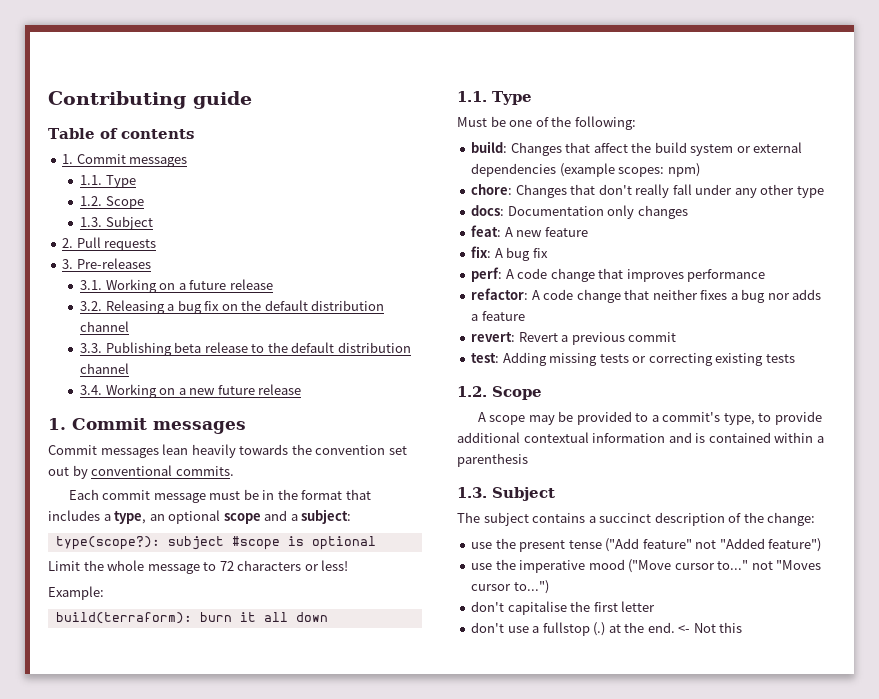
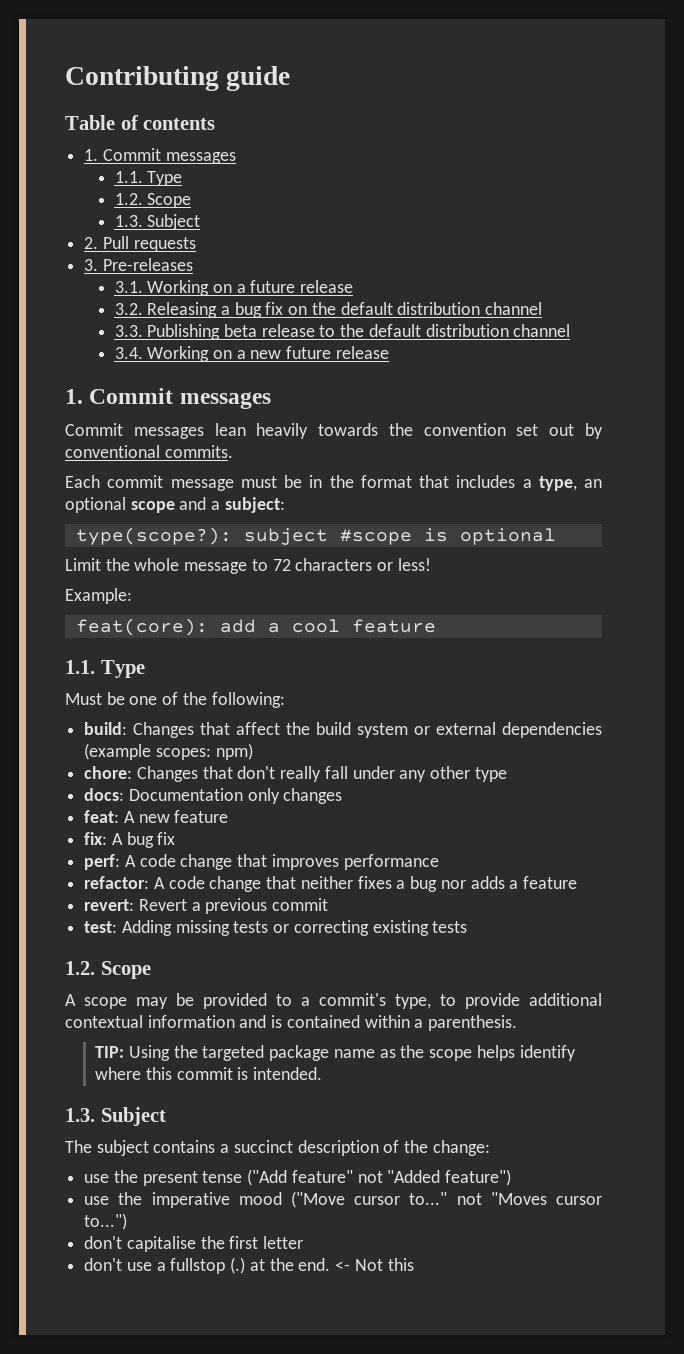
- build(terraform): burn it all down
+ feat(core): add a cool feature
- A scope may be provided to a commit's type, to provide additional contextual information and is contained within a parenthesis
+ A scope may be provided to a commit's type, to provide additional contextual information and is contained within a parenthesis.
+ TIP: Using the targeted package name as the scope helps identify where this commit is intended.

